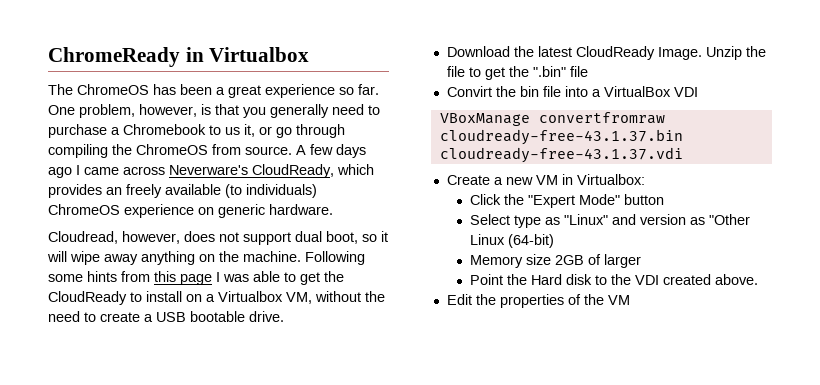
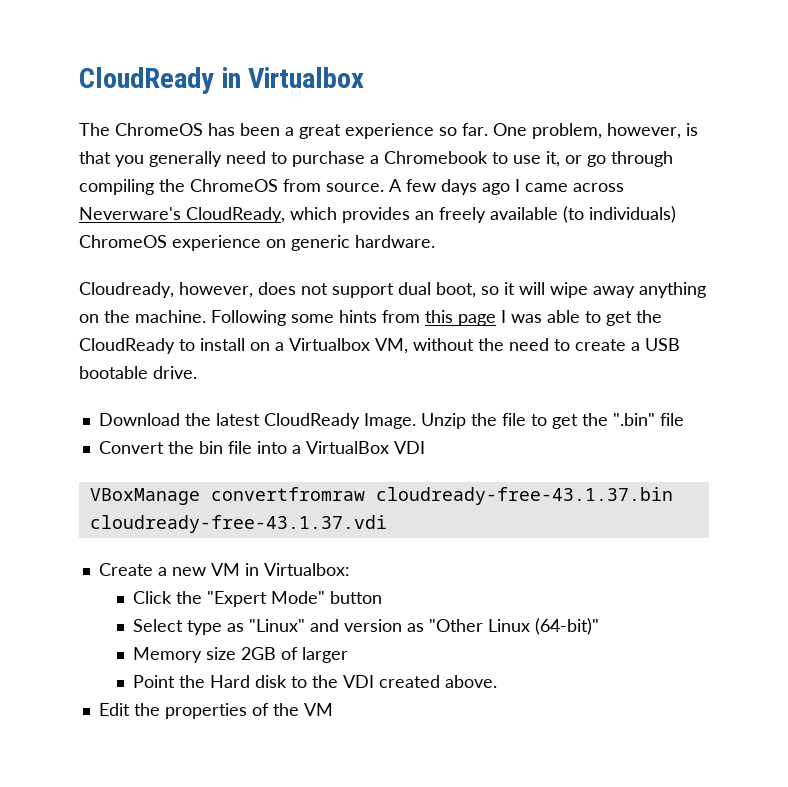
- ChromeReady in Virtualbox
+ CloudReady in Virtualbox
- One problem, however, is that you generally need to purchase a Chromebook to us it, or go through compiling the ChromeOS from source.
+ One problem, however, is that you generally need to purchase a Chromebook to use it, or go through compiling the ChromeOS from source.
- Cloudread, however, does not support dual boot, so it will wipe away anything on the machine.
+ Cloudready, however, does not support dual boot, so it will wipe away anything on the machine.
- Convirt the bin file into a VirtualBox VDI
+ Convert the bin file into a VirtualBox VDI
- Select type as "Linux" and version as "Other Linux (64-bit)
+ Select type as "Linux" and version as "Other Linux (64-bit)"

